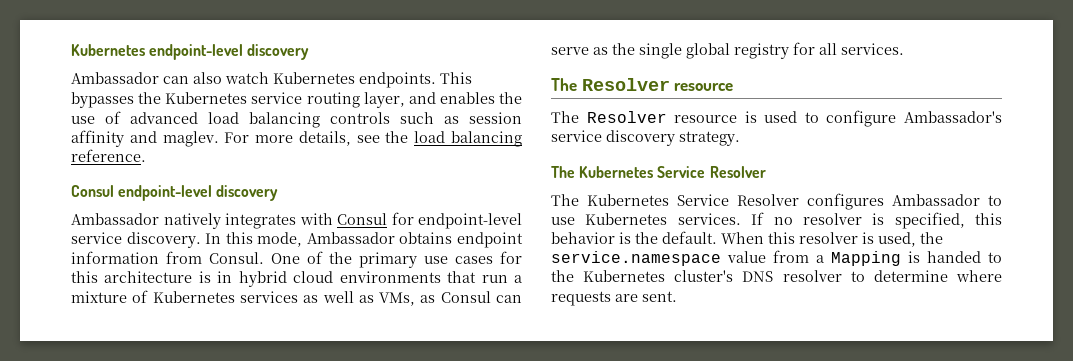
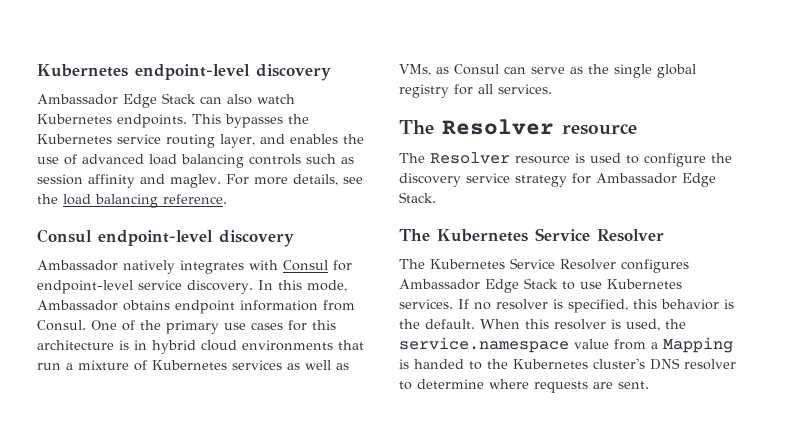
- Ambassador can also watch Kubernetes endpoints.
+ Ambassador Edge Stack can also watch Kubernetes endpoints.
- The Resolver resource is used to configure Ambassador's service discovery strategy.
+ The Resolver resource is used to configure the discovery service strategy for Ambassador Edge Stack.
- The Kubernetes Service Resolver configures Ambassador to use Kubernetes services.
+ The Kubernetes Service Resolver configures Ambassador Edge Stack to use Kubernetes services.

